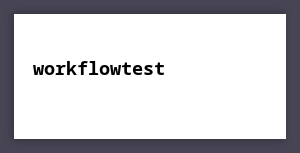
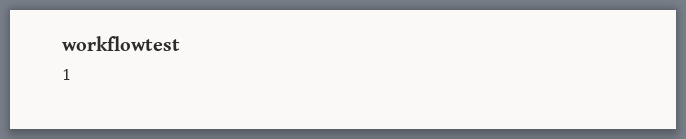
+ 1

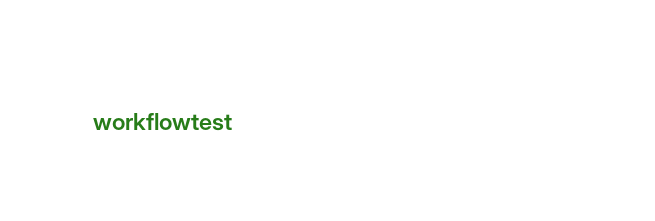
- 1

